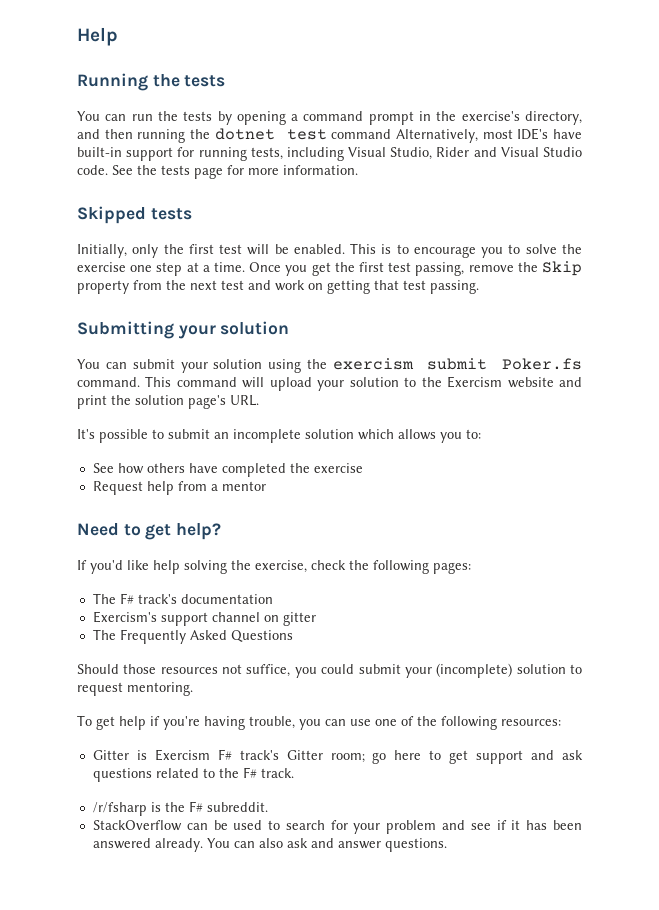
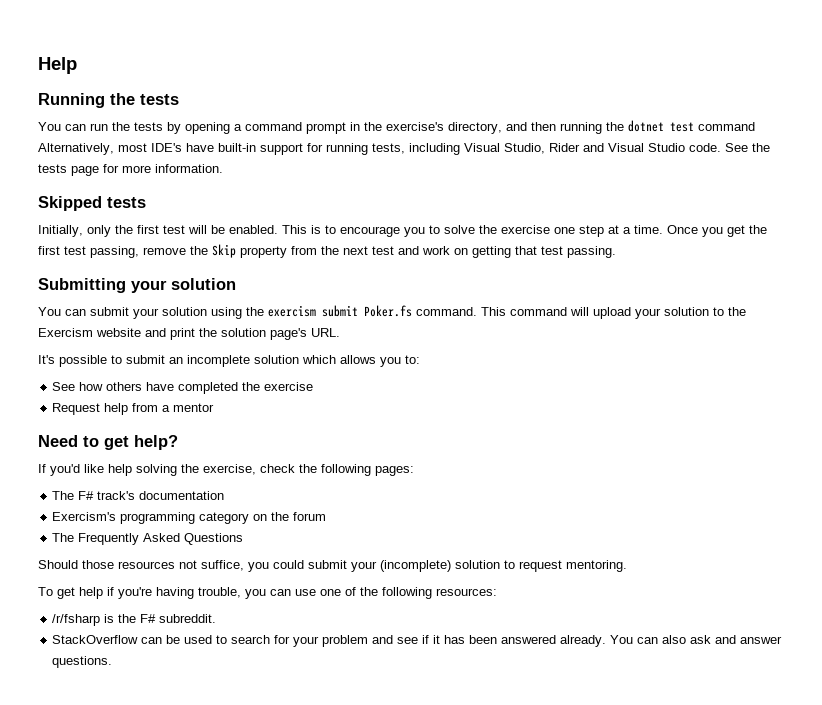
- Exercism's support channel on gitter
+ Exercism's programming category on the forum
- Gitter is Exercism F# track's Gitter room; go here to get support and ask questions related to the F# track.

